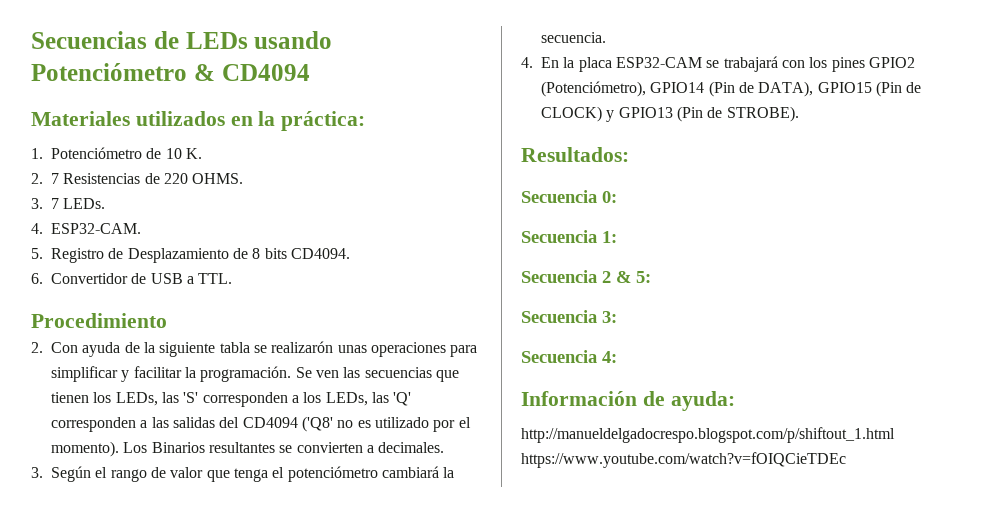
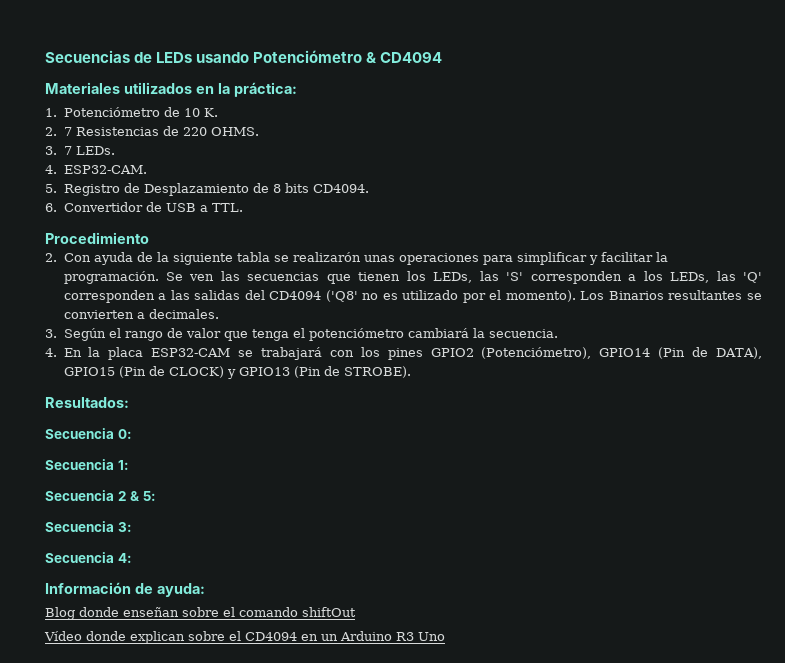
- http://manueldelgadocrespo.blogspot.com/p/shiftout_1.html https://www.youtube.com/watch?v=fOIQCieTDEc
+ Blog donde enseñan sobre el comando shiftOut
+ Vídeo donde explican sobre el CD4094 en un Arduino R3 Uno

